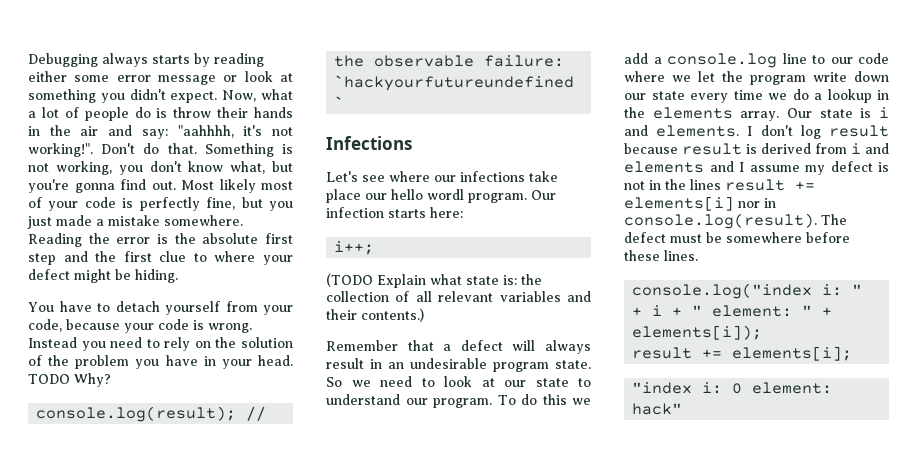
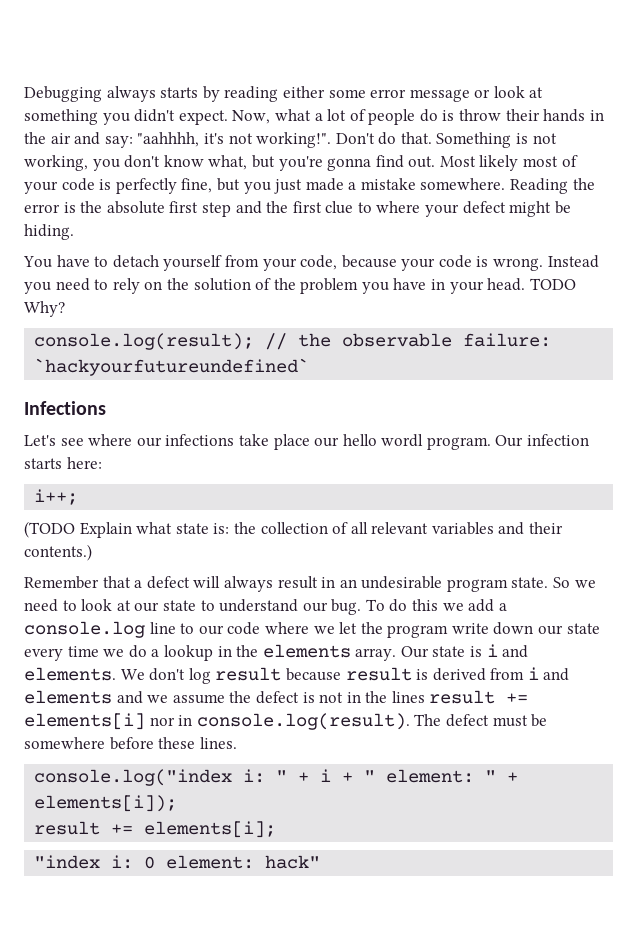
- So we need to look at our state to understand our program.
+ So we need to look at our state to understand our bug.
- I don't log result because result is derived from i and elements and I assume my defect is not in the lines result += elements[i] nor in console.log(result). The defect must be somewhere before these lines.
+ We don't log result because result is derived from i and elements and we assume the defect is not in the lines result += elements[i] nor in console.log(result). The defect must be somewhere before these lines.

